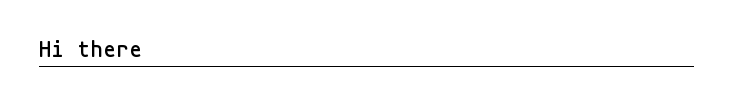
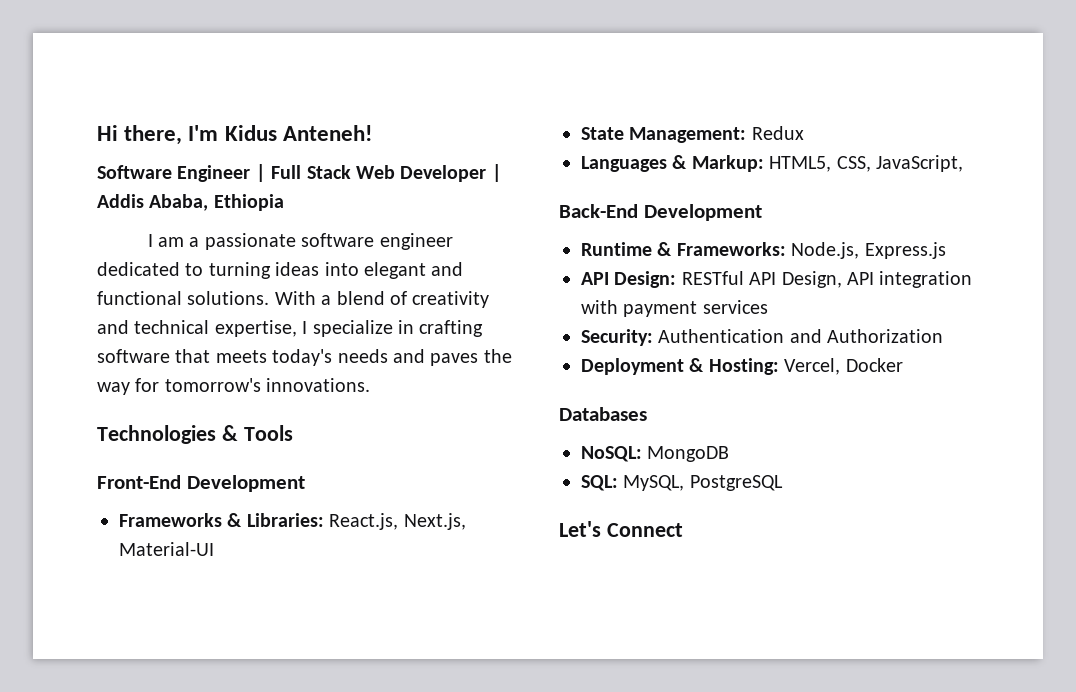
- Hi there
+ Hi there, I'm Kidus Anteneh!
+ Software Engineer | Full Stack Web Developer | Addis Ababa, Ethiopia
+ I am a passionate software engineer dedicated to turning ideas into elegant and functional solutions. With a blend of creativity and technical expertise, I specialize in crafting software that meets today's needs and paves the way for tomorrow's innovations.
+ Technologies & Tools
+ Front-End Development
+ Frameworks & Libraries: React.js, Next.js, Material-UI
+ State Management: Redux
+ Languages & Markup: HTML5, CSS, JavaScript,
+ Back-End Development
+ Runtime & Frameworks: Node.js, Express.js
+ API Design: RESTful API Design, API integration with payment services
+ Security: Authentication and Authorization
+ Deployment & Hosting: Vercel, Docker
+ Databases
+ NoSQL: MongoDB
+ SQL: MySQL, PostgreSQL
+ Let's Connect

